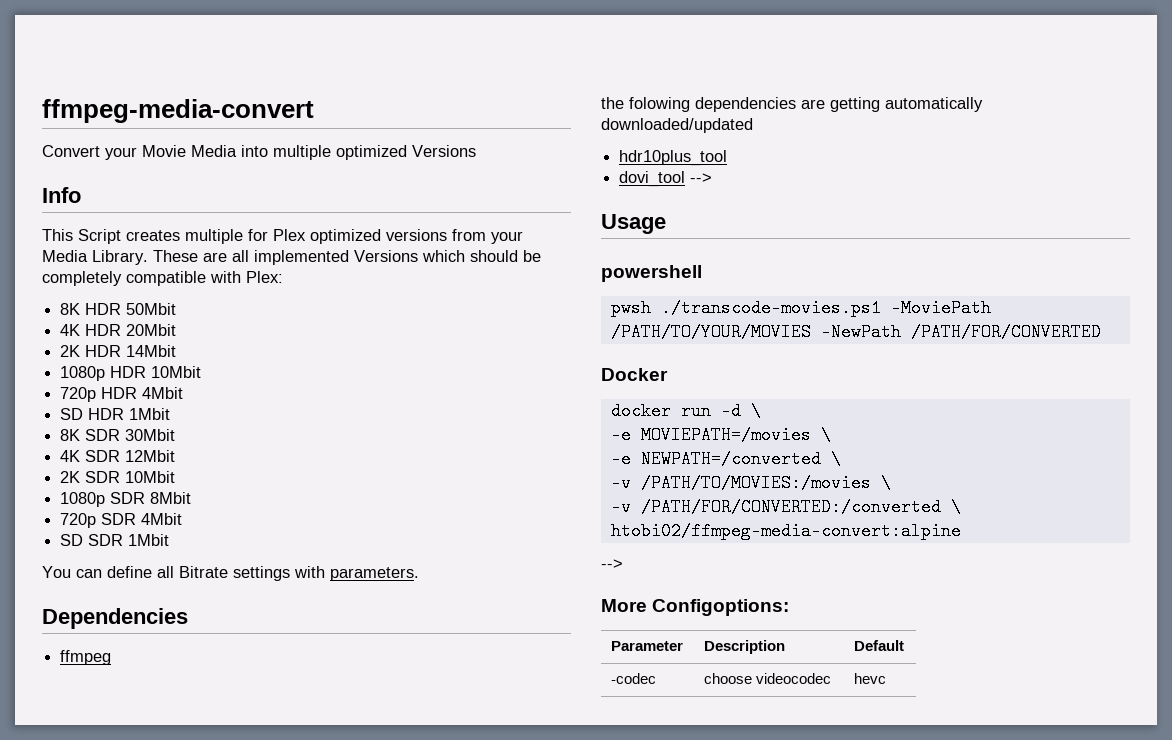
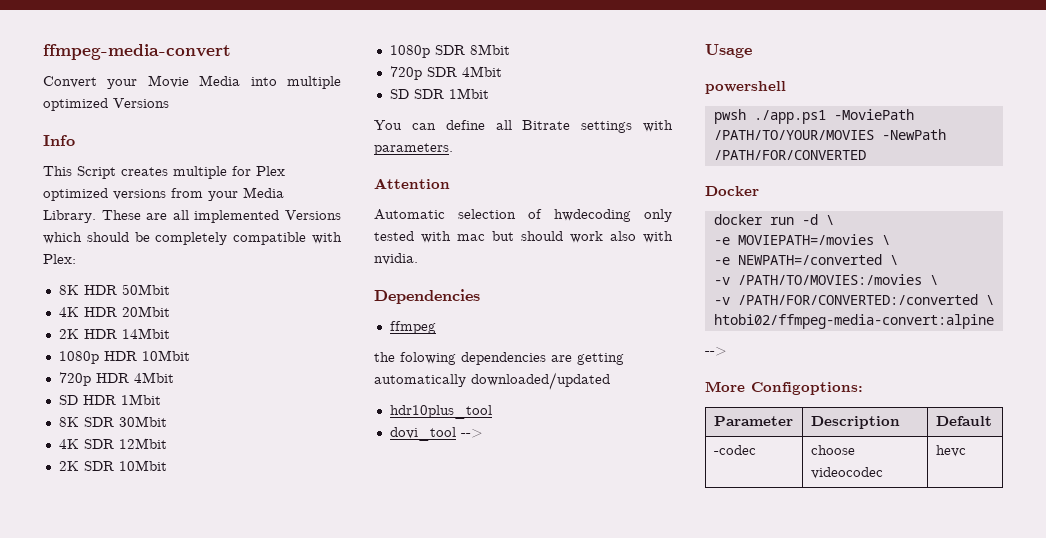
+ Attention
+ Automatic selection of hwdecoding only tested with mac but should work also with nvidia.
- pwsh ./transcode-movies.ps1 -MoviePath /PATH/TO/YOUR/MOVIES -NewPath /PATH/FOR/CONVERTED
+ pwsh ./app.ps1 -MoviePath /PATH/TO/YOUR/MOVIES -NewPath /PATH/FOR/CONVERTED

